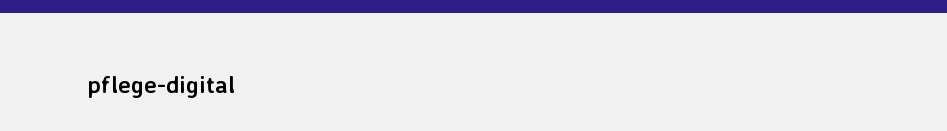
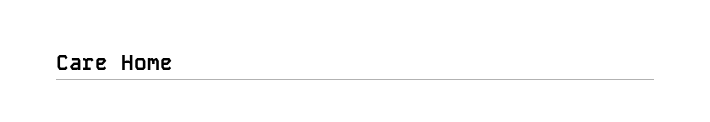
- pflege-digital
+ Care Home

